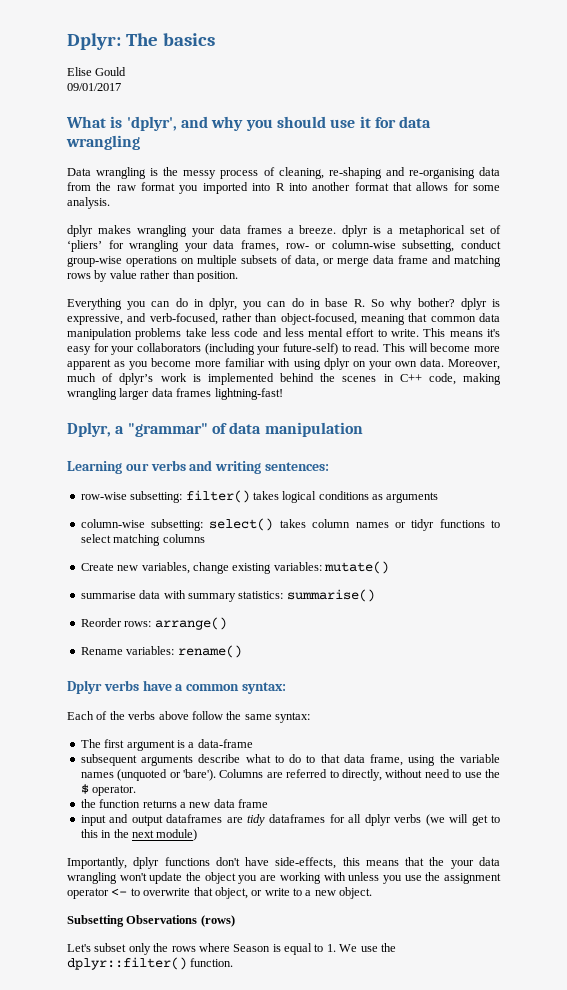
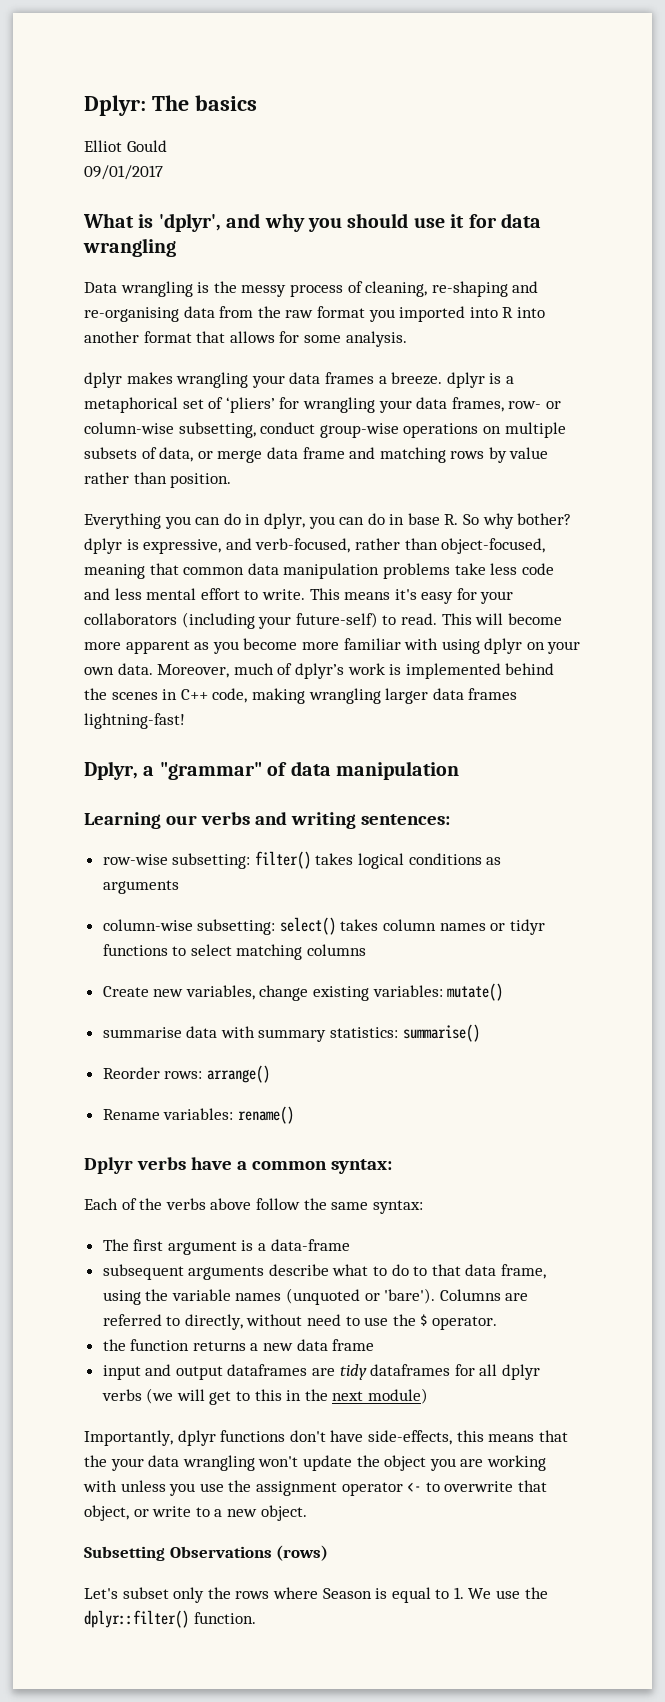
- Elise Gould
+ Elliot Gould

